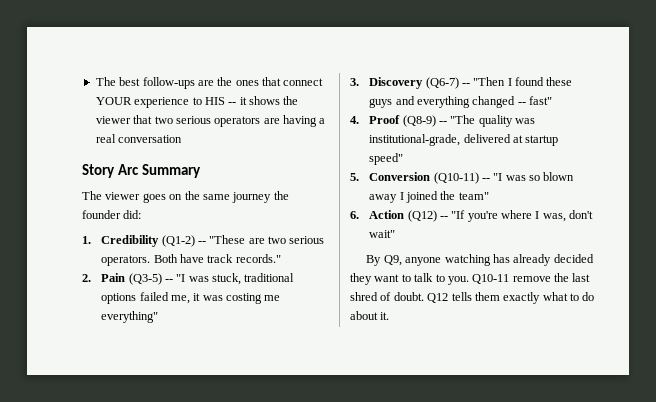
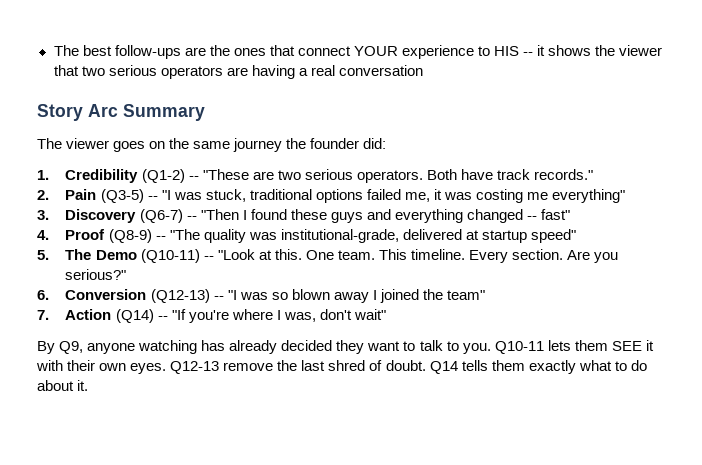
- 5. Conversion (Q10-11) -- "I was so blown away I joined the team"
+ 5. The Demo (Q10-11) -- "Look at this. One team. This timeline. Every section. Are you serious?"
+ 6. Conversion (Q12-13) -- "I was so blown away I joined the team"
- 6. Action (Q12) -- "If you're where I was, don't wait"
+ 7. Action (Q14) -- "If you're where I was, don't wait"
- Q10-11 remove the last shred of doubt.
+ Q10-11 lets them SEE it with their own eyes. Q12-13 remove the last shred of doubt.
- Q12 tells them exactly what to do about it.
+ Q14 tells them exactly what to do about it.

